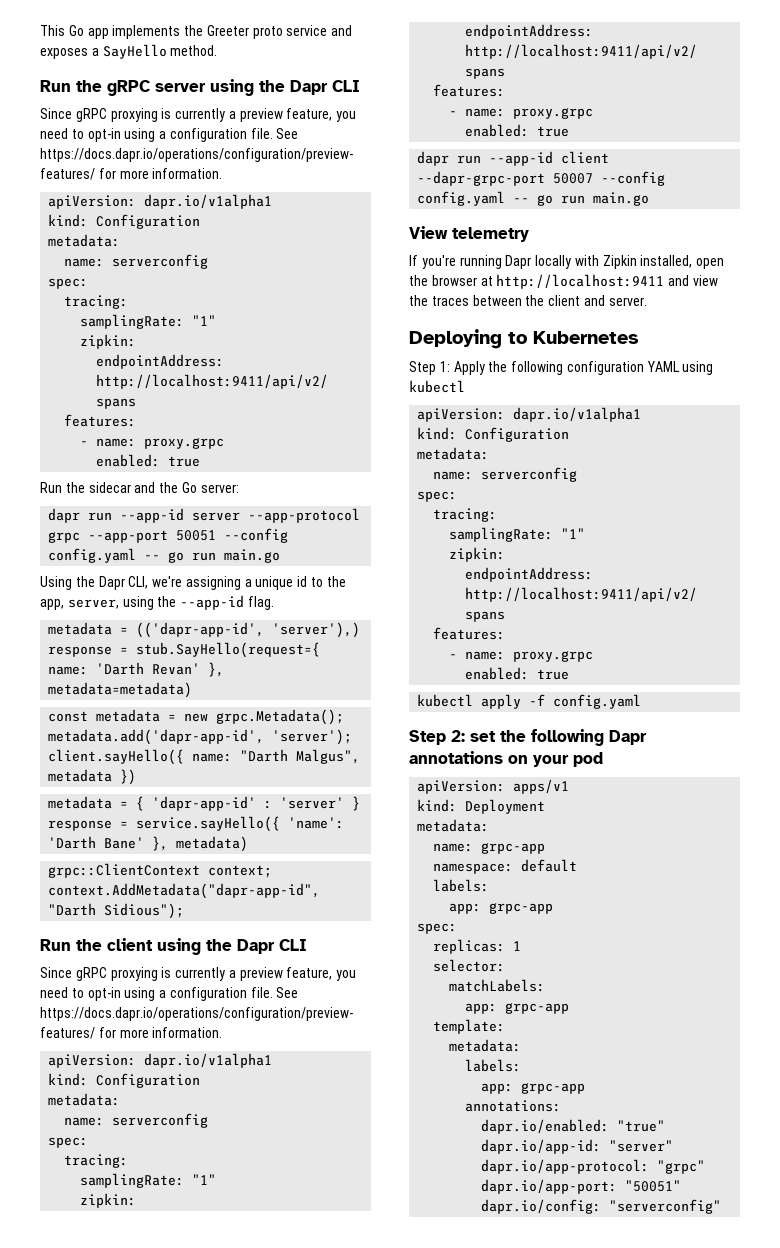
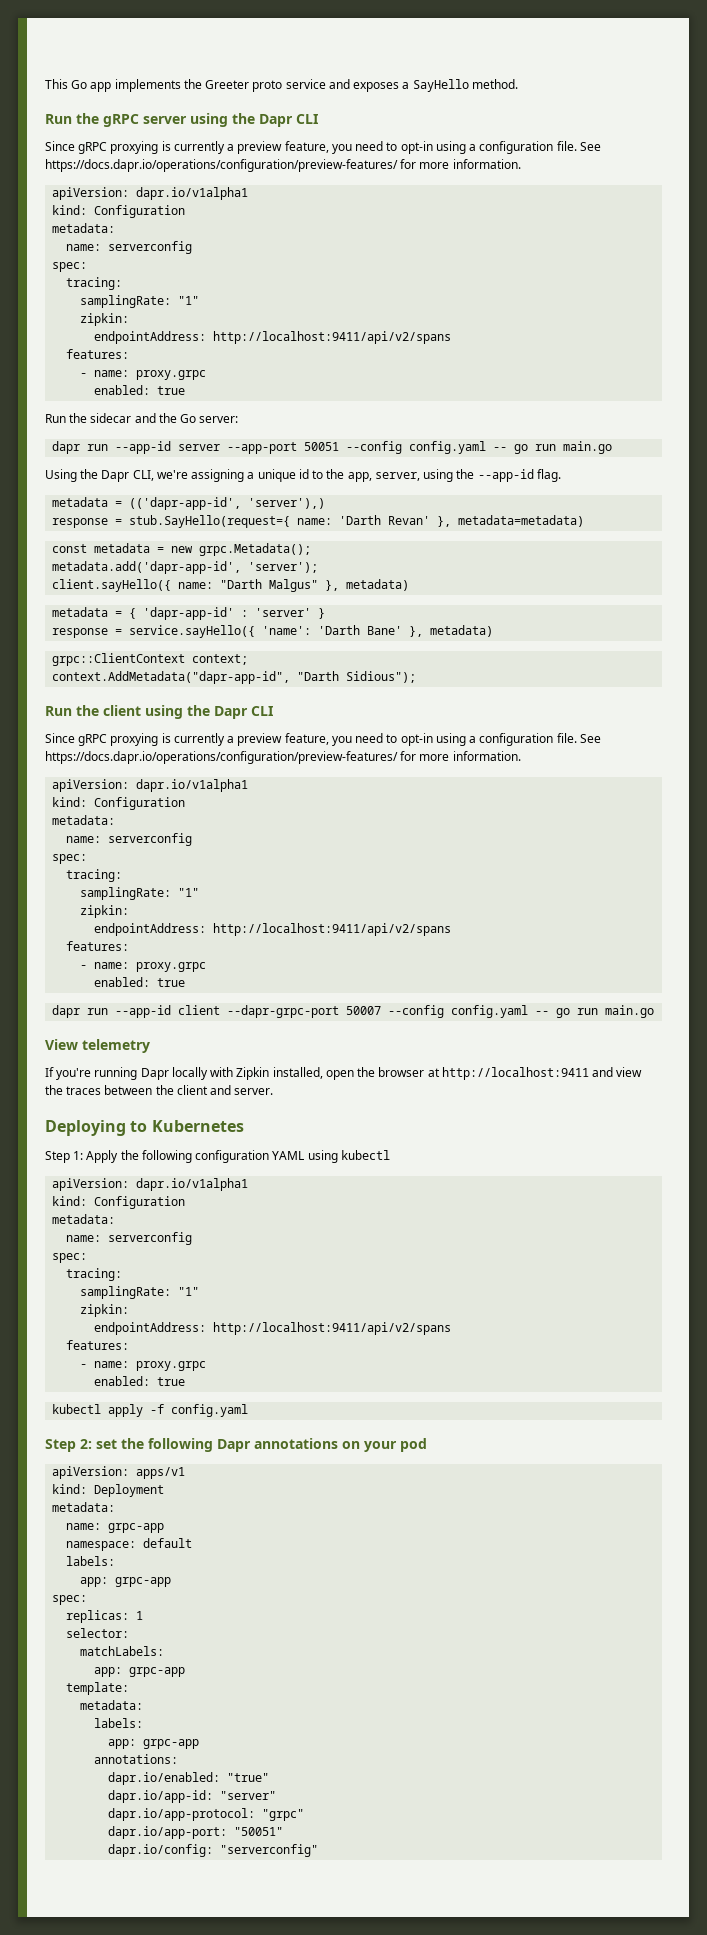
- dapr run --app-id server --app-protocol grpc --app-port 50051 --config config.yaml -- go run main.go
+ dapr run --app-id server --app-port 50051 --config config.yaml -- go run main.go
- client.sayHello({ name: "Darth Malgus", metadata })
+ client.sayHello({ name: "Darth Malgus" }, metadata)

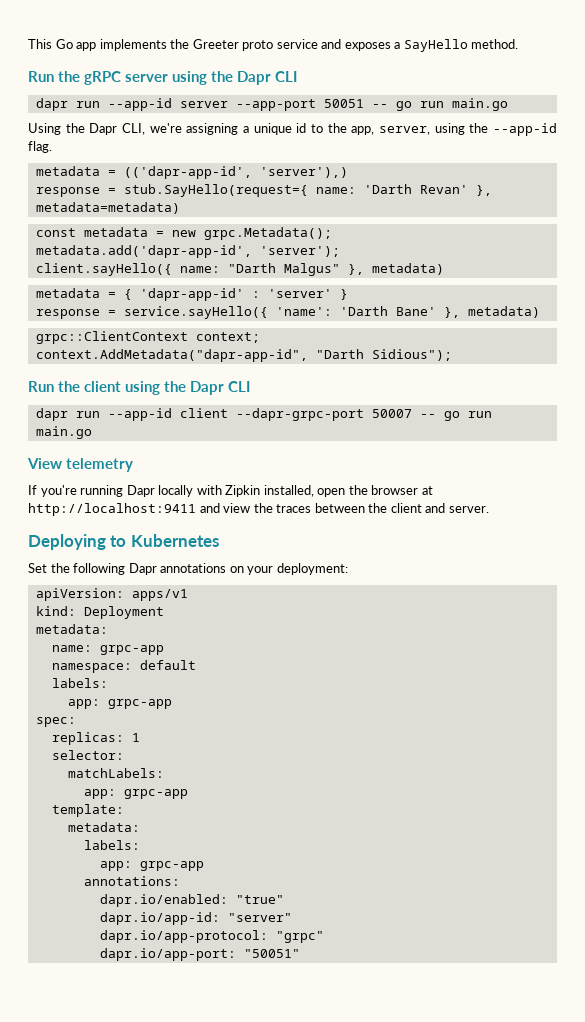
  Run the gRPC server using the Dapr CLI
- Since gRPC proxying is currently a preview feature, you need to opt-in using a configuration file. See https://docs.dapr.io/operations/configuration/preview-features/ for more information.
- apiVersion: dapr.io/v1alpha1
- kind: Configuration
- metadata:
- name: serverconfig
- spec:
- tracing:
- samplingRate: "1"
- zipkin:
- endpointAddress: http://localhost:9411/api/v2/spans
- features:
- - name: proxy.grpc
- enabled: true
- Run the sidecar and the Go server:
- dapr run --app-id server --app-port 50051 --config config.yaml -- go run main.go
+ dapr run --app-id server --app-port 50051 -- go run main.go
  Run the client using the Dapr CLI
- Since gRPC proxying is currently a preview feature, you need to opt-in using a configuration file. See https://docs.dapr.io/operations/configuration/preview-features/ for more information.
- apiVersion: dapr.io/v1alpha1
- kind: Configuration
- metadata:
- name: serverconfig
- spec:
- tracing:
- samplingRate: "1"
- zipkin:
- endpointAddress: http://localhost:9411/api/v2/spans
- features:
- - name: proxy.grpc
- enabled: true
- dapr run --app-id client --dapr-grpc-port 50007 --config config.yaml -- go run main.go
+ dapr run --app-id client --dapr-grpc-port 50007 -- go run main.go
- Step 1: Apply the following configuration YAML using kubectl
- apiVersion: dapr.io/v1alpha1
- kind: Configuration
- metadata:
- name: serverconfig
- spec:
- tracing:
- samplingRate: "1"
- zipkin:
- endpointAddress: http://localhost:9411/api/v2/spans
- features:
- - name: proxy.grpc
- enabled: true
- kubectl apply -f config.yaml
- Step 2: set the following Dapr annotations on your pod
+ Set the following Dapr annotations on your deployment:
- dapr.io/config: "serverconfig"

